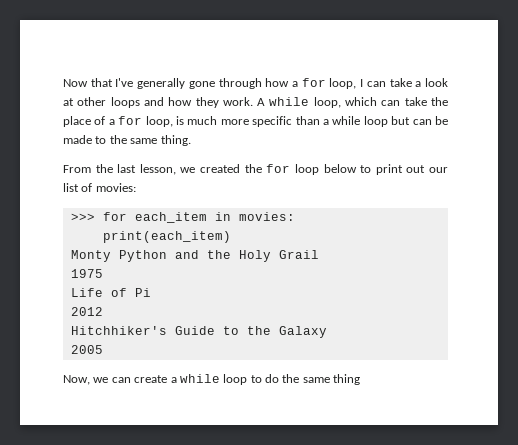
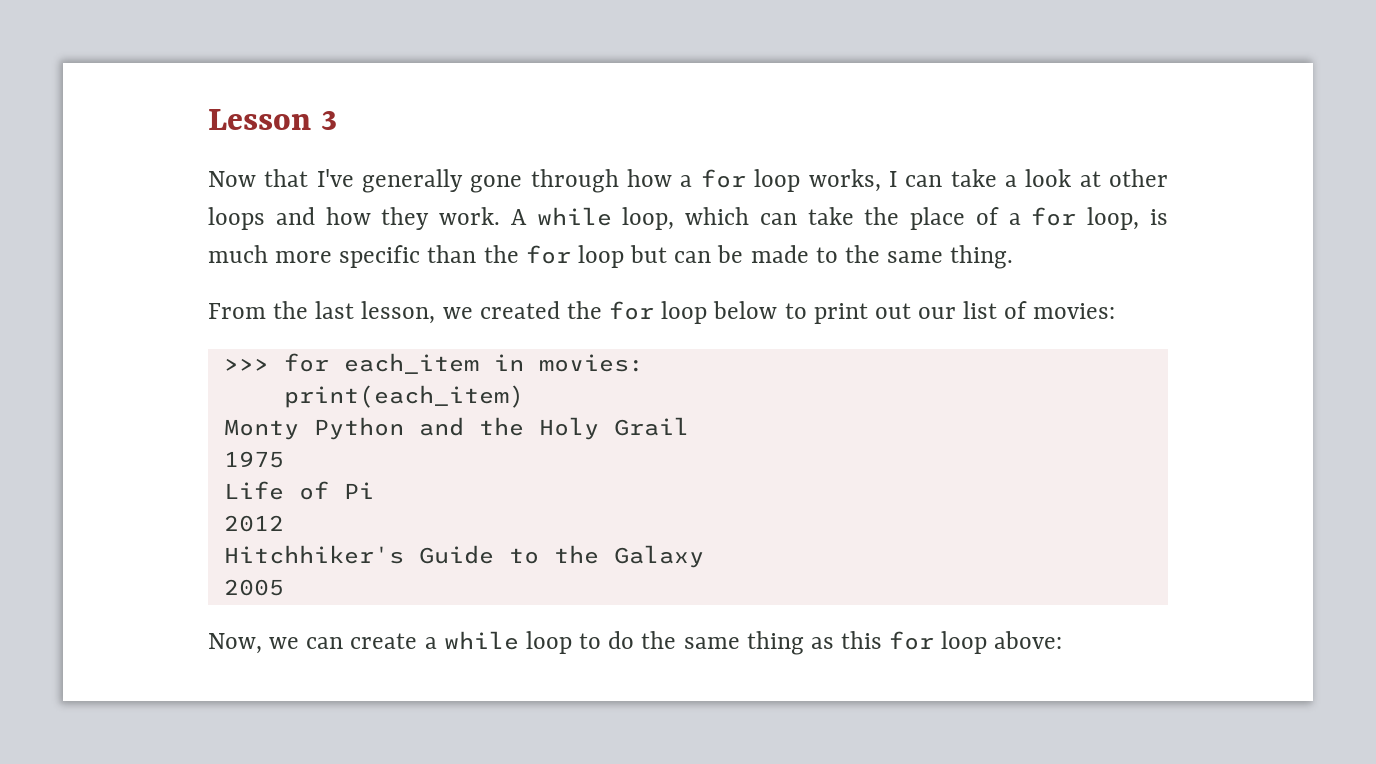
+ Lesson 3
- Now that I've generally gone through how a for loop, I can take a look at other loops and how they work.
+ Now that I've generally gone through how a for loop works, I can take a look at other loops and how they work.
- A while loop, which can take the place of a for loop, is much more specific than a while loop but can be made to the same thing.
+ A while loop, which can take the place of a for loop, is much more specific than the for loop but can be made to the same thing.
- Now, we can create a while loop to do the same thing
+ Now, we can create a while loop to do the same thing as this for loop above:

